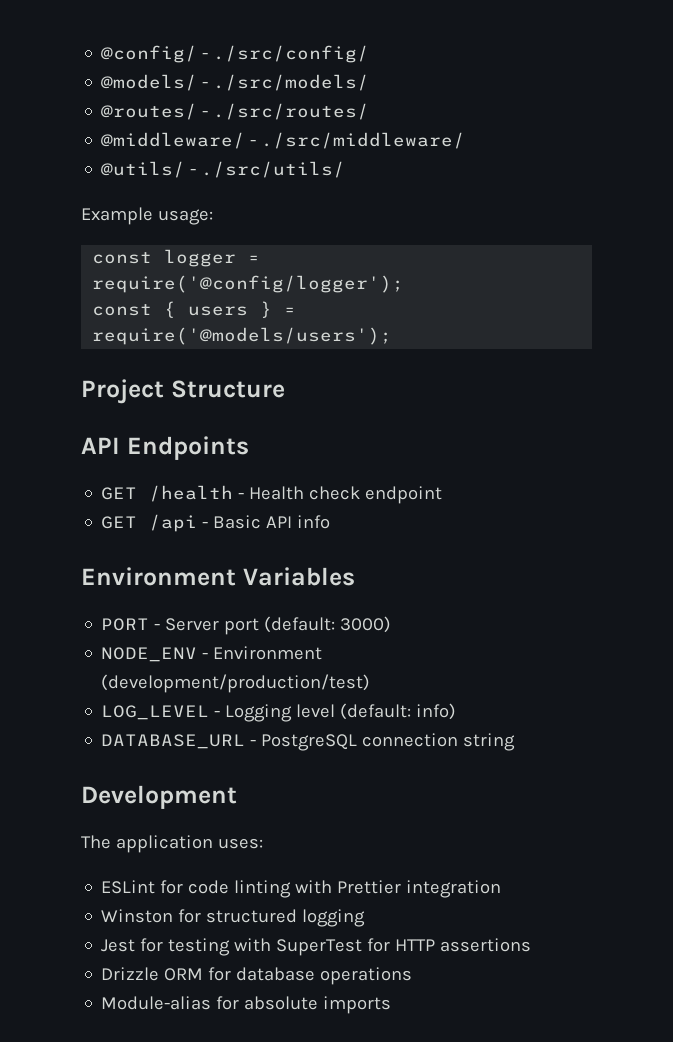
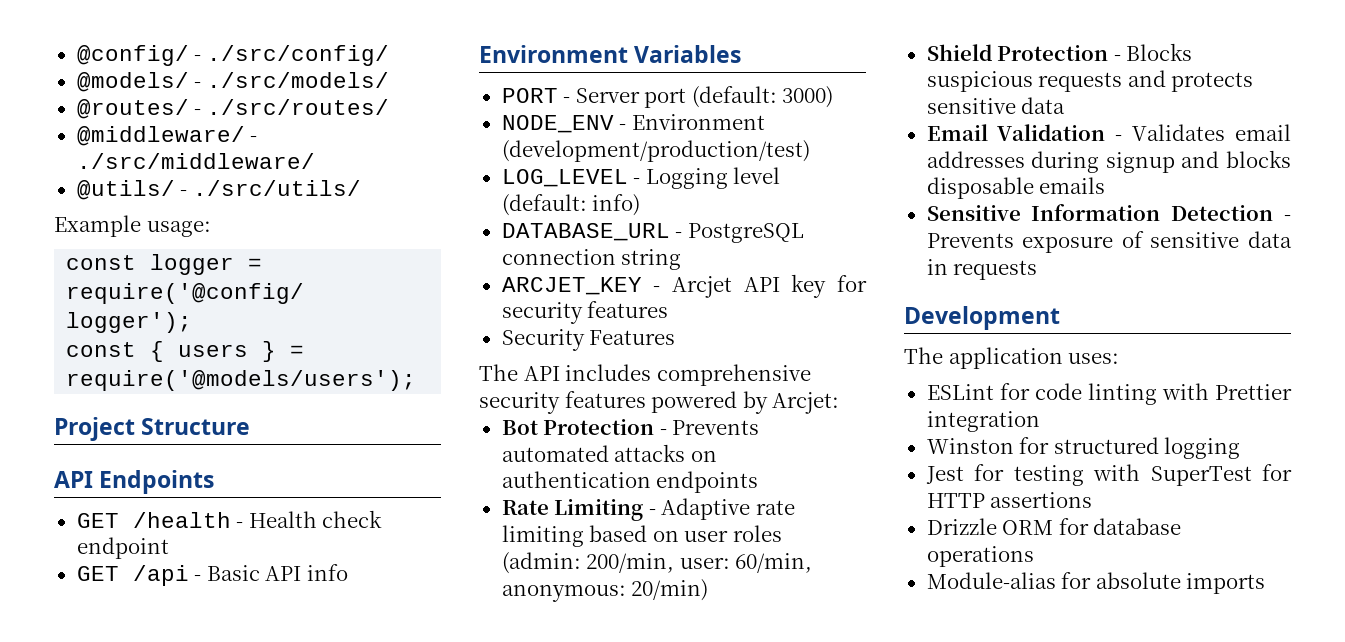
+ ARCJET_KEY - Arcjet API key for security features
+ Security Features
+ The API includes comprehensive security features powered by Arcjet:
+ Bot Protection - Prevents automated attacks on authentication endpoints
+ Rate Limiting - Adaptive rate limiting based on user roles (admin: 200/min, user: 60/min, anonymous: 20/min)
+ Shield Protection - Blocks suspicious requests and protects sensitive data
+ Email Validation - Validates email addresses during signup and blocks disposable emails
+ Sensitive Information Detection - Prevents exposure of sensitive data in requests

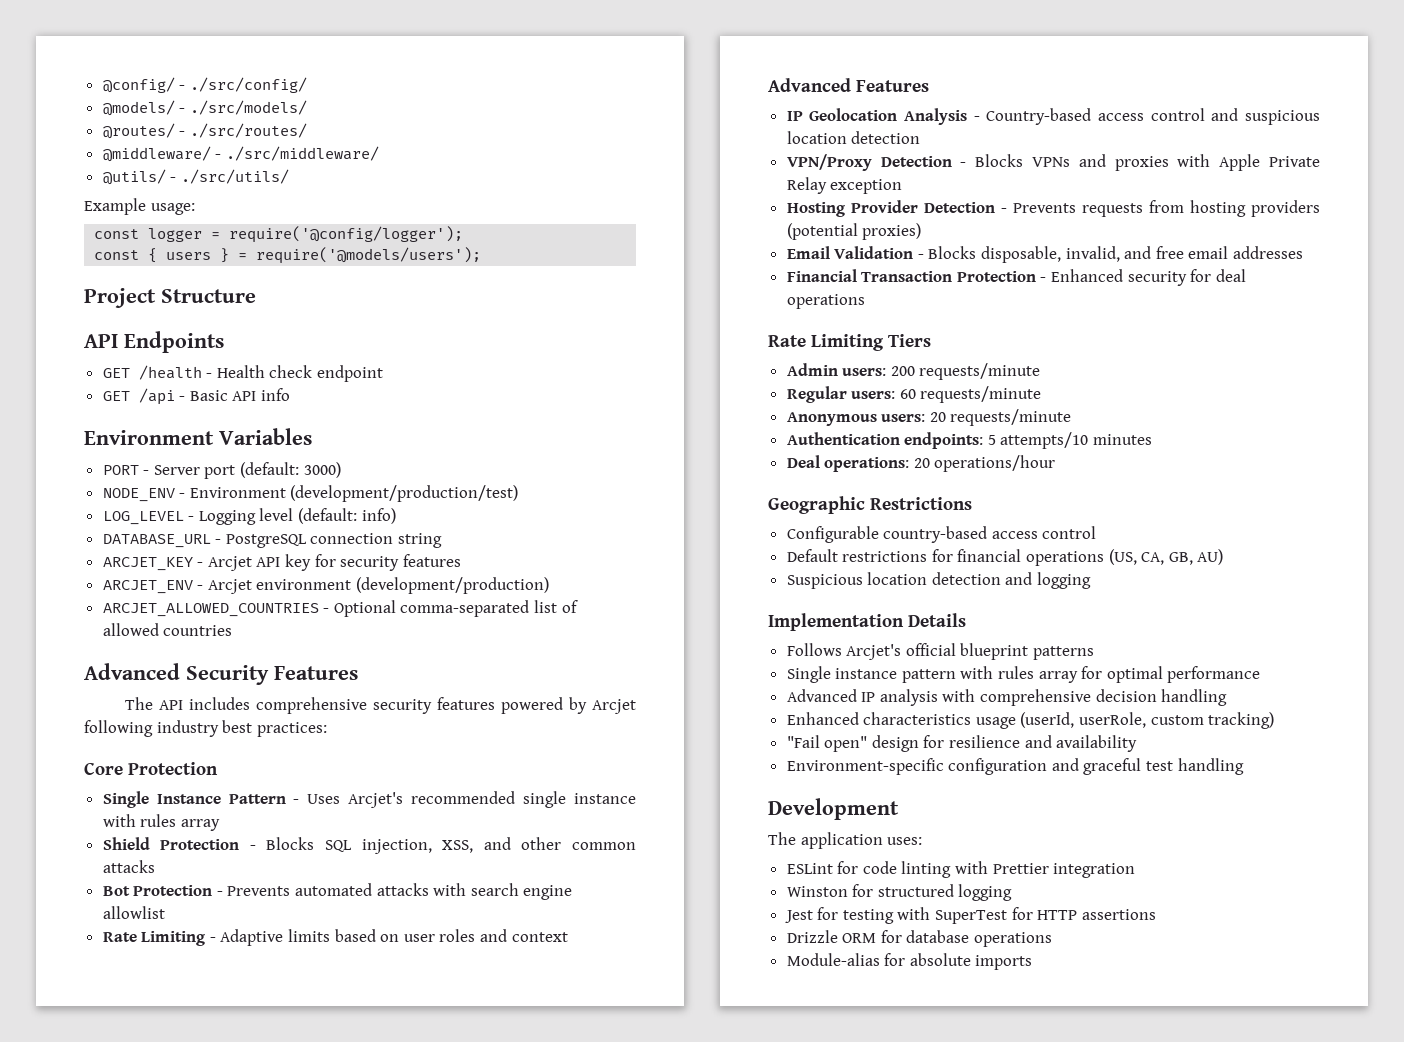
- Security Features
+ ARCJET_ENV - Arcjet environment (development/production)
+ ARCJET_ALLOWED_COUNTRIES - Optional comma-separated list of allowed countries
+ Advanced Security Features
- The API includes comprehensive security features powered by Arcjet:
+ The API includes comprehensive security features powered by Arcjet following industry best practices:
+ Core Protection
+ Single Instance Pattern - Uses Arcjet's recommended single instance with rules array
+ Shield Protection - Blocks SQL injection, XSS, and other common attacks
- Bot Protection - Prevents automated attacks on authentication endpoints
+ Bot Protection - Prevents automated attacks with search engine allowlist
- Rate Limiting - Adaptive rate limiting based on user roles (admin: 200/min, user: 60/min, anonymous: 20/min)
- Shield Protection - Blocks suspicious requests and protects sensitive data
- Email Validation - Validates email addresses during signup and blocks disposable emails
- Sensitive Information Detection - Prevents exposure of sensitive data in requests
+ Rate Limiting - Adaptive limits based on user roles and context
+ Advanced Features
+ IP Geolocation Analysis - Country-based access control and suspicious location detection
+ VPN/Proxy Detection - Blocks VPNs and proxies with Apple Private Relay exception
+ Hosting Provider Detection - Prevents requests from hosting providers (potential proxies)
+ Email Validation - Blocks disposable, invalid, and free email addresses
+ Financial Transaction Protection - Enhanced security for deal operations
+ Rate Limiting Tiers
+ Admin users: 200 requests/minute
+ Regular users: 60 requests/minute
+ Anonymous users: 20 requests/minute
+ Authentication endpoints: 5 attempts/10 minutes
+ Deal operations: 20 operations/hour
+ Geographic Restrictions
+ Configurable country-based access control
+ Default restrictions for financial operations (US, CA, GB, AU)
+ Suspicious location detection and logging
+ Implementation Details
+ Follows Arcjet's official blueprint patterns
+ Single instance pattern with rules array for optimal performance
+ Advanced IP analysis with comprehensive decision handling
+ Enhanced characteristics usage (userId, userRole, custom tracking)
+ "Fail open" design for resilience and availability
+ Environment-specific configuration and graceful test handling

